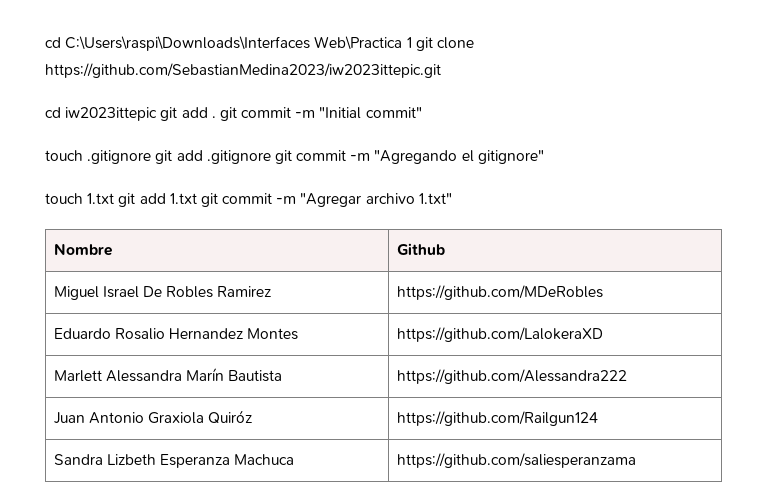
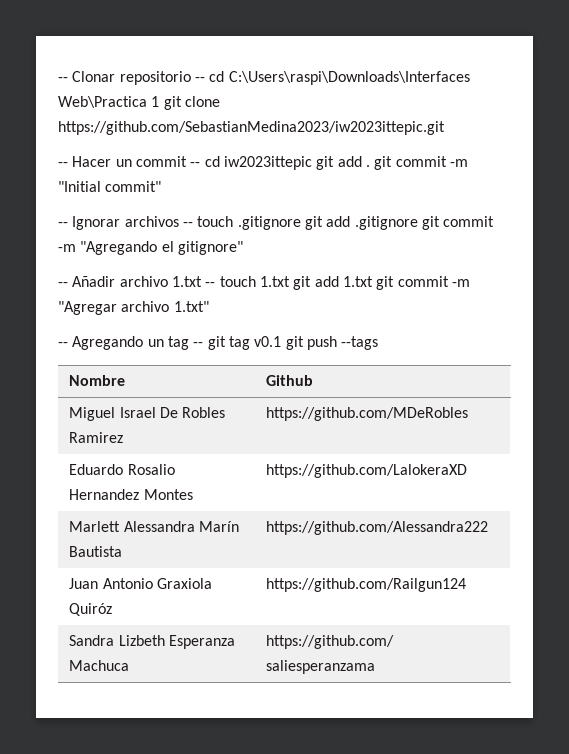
- cd C:\Users\raspi\Downloads\Interfaces Web\Practica 1 git clone https://github.com/SebastianMedina2023/iw2023ittepic.git
+ -- Clonar repositorio -- cd C:\Users\raspi\Downloads\Interfaces Web\Practica 1 git clone https://github.com/SebastianMedina2023/iw2023ittepic.git
- cd iw2023ittepic git add . git commit -m "Initial commit"
+ -- Hacer un commit -- cd iw2023ittepic git add . git commit -m "Initial commit"
- touch .gitignore git add .gitignore git commit -m "Agregando el gitignore"
+ -- Ignorar archivos -- touch .gitignore git add .gitignore git commit -m "Agregando el gitignore"
- touch 1.txt git add 1.txt git commit -m "Agregar archivo 1.txt"
+ -- Añadir archivo 1.txt -- touch 1.txt git add 1.txt git commit -m "Agregar archivo 1.txt"
+ -- Agregando un tag -- git tag v0.1 git push --tags

